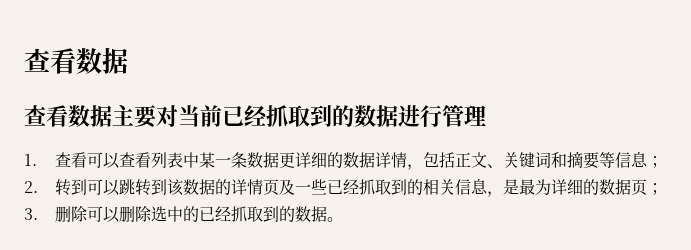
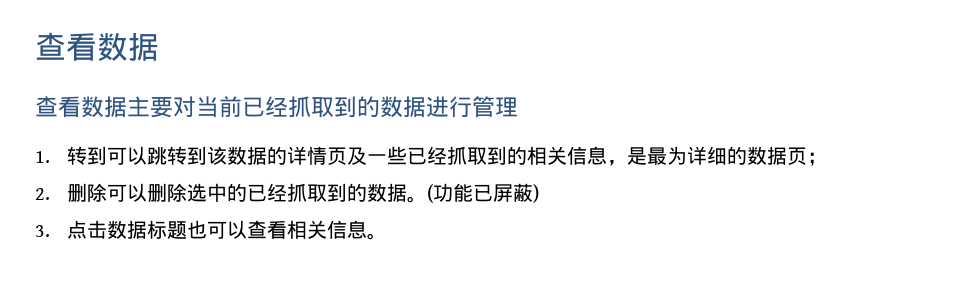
- 1.查看可以查看列表中某一条数据更详细的数据详情，包括正文、关键词和摘要等信息；
- 2.转到可以跳转到该数据的详情页及一些已经抓取到的相关信息，是最为详细的数据页；
+ 1.转到可以跳转到该数据的详情页及一些已经抓取到的相关信息，是最为详细的数据页；
- 3.删除可以删除选中的已经抓取到的数据。
+ 2.删除可以删除选中的已经抓取到的数据。
+ (功能已屏蔽)
+ 3.点击数据标题也可以查看相关信息。

